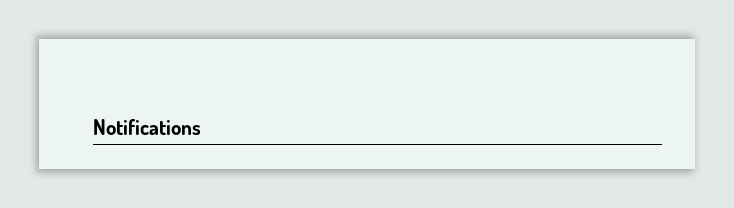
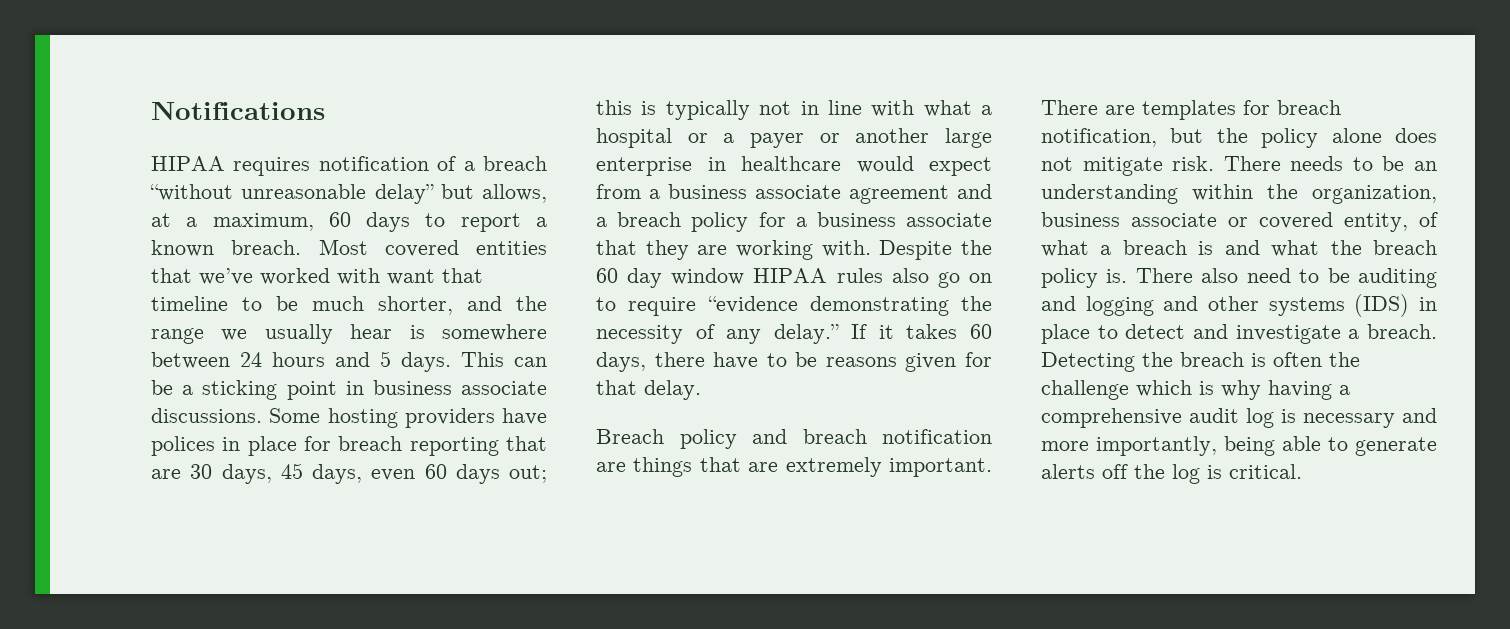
+ HIPAA requires notification of a breach “without unreasonable delay” but allows, at a maximum, 60 days to report a known breach. Most covered entities that we’ve worked with want that timeline to be much shorter, and the range we usually hear is somewhere between 24 hours and 5 days. This can be a sticking point in business associate discussions. Some hosting providers have polices in place for breach reporting that are 30 days, 45 days, even 60 days out; this is typically not in line with what a hospital or a payer or another large enterprise in healthcare would expect from a business associate agreement and a breach policy for a business associate that they are working with. Despite the 60 day window HIPAA rules also go on to require “evidence demonstrating the necessity of any delay.” If it takes 60 days, there have to be reasons given for that delay.
+ Breach policy and breach notification are things that are extremely important. There are templates for breach notification, but the policy alone does not mitigate risk. There needs to be an understanding within the organization, business associate or covered entity, of what a breach is and what the breach policy is. There also need to be auditing and logging and other systems (IDS) in place to detect and investigate a breach. Detecting the breach is often the challenge which is why having a comprehensive audit log is necessary and more importantly, being able to generate alerts off the log is critical.

